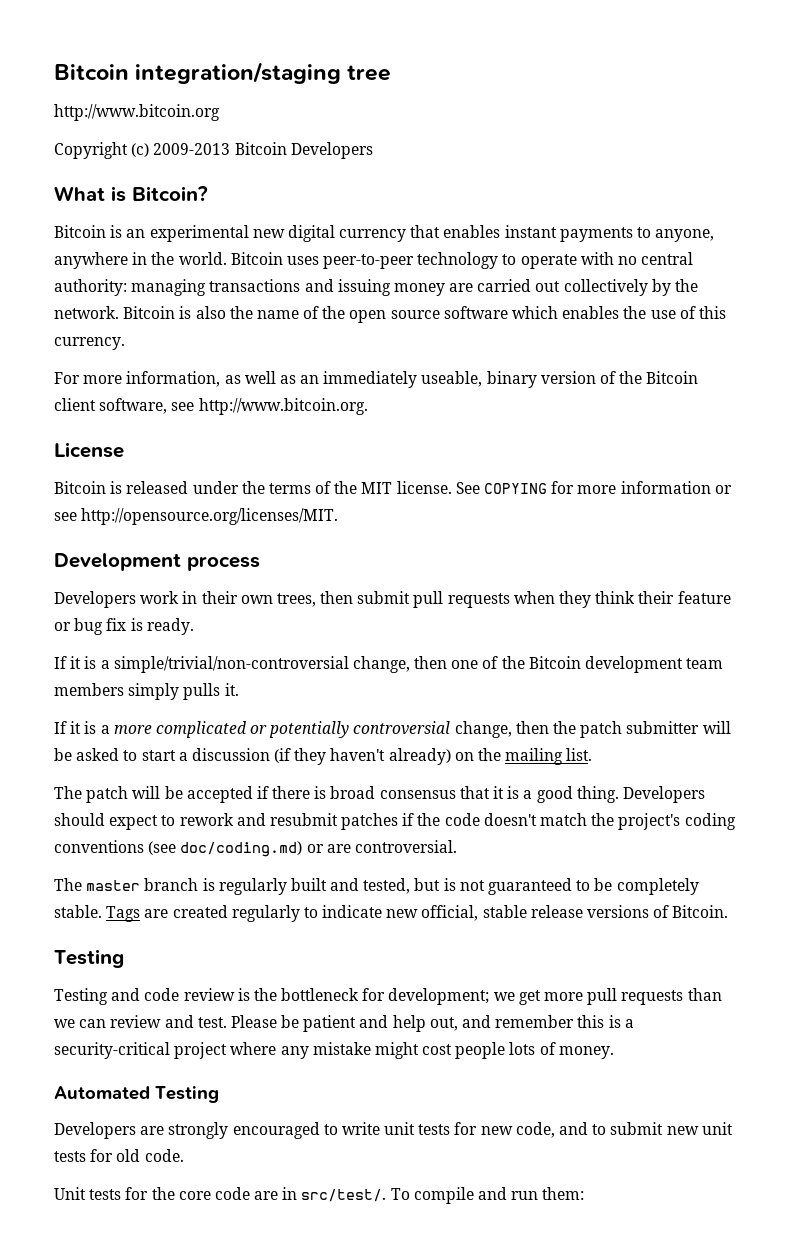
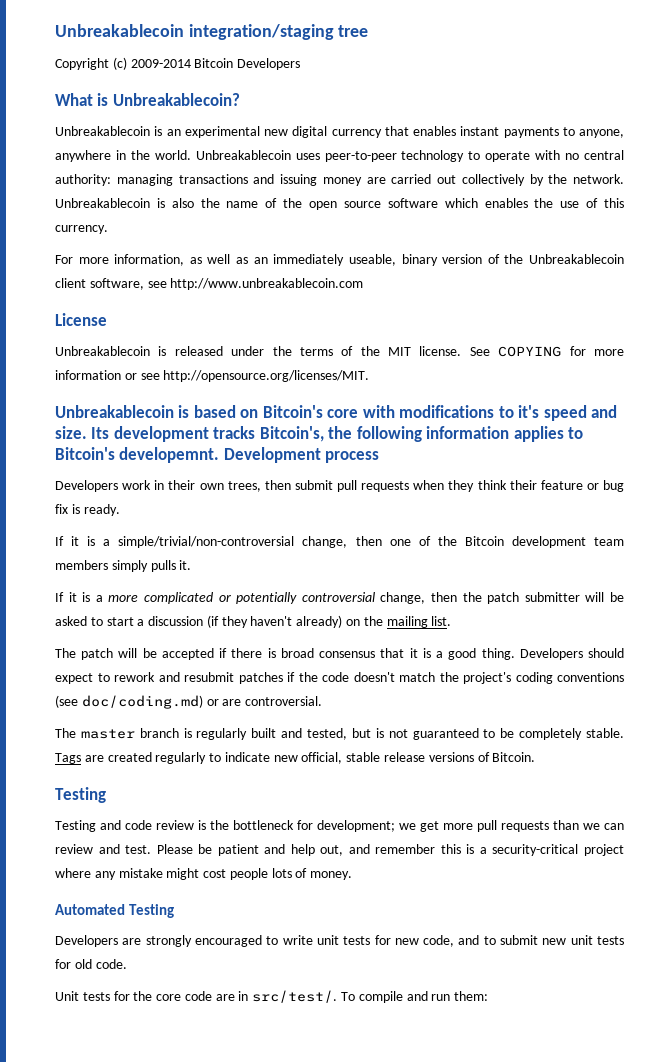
- Bitcoin integration/staging tree
+ Unbreakablecoin integration/staging tree
- http://www.bitcoin.org
- Copyright (c) 2009-2013 Bitcoin Developers
+ Copyright (c) 2009-2014 Bitcoin Developers
- What is Bitcoin?
- Bitcoin is an experimental new digital currency that enables instant payments to anyone, anywhere in the world.
+ What is Unbreakablecoin?
+ Unbreakablecoin is an experimental new digital currency that enables instant payments to anyone, anywhere in the world.
- Bitcoin uses peer-to-peer technology to operate with no central authority: managing transactions and issuing money are carried out collectively by the network.
+ Unbreakablecoin uses peer-to-peer technology to operate with no central authority: managing transactions and issuing money are carried out collectively by the network.
- Bitcoin is also the name of the open source software which enables the use of this currency.
+ Unbreakablecoin is also the name of the open source software which enables the use of this currency.
- For more information, as well as an immediately useable, binary version of the Bitcoin client software, see http://www.bitcoin.org.
+ For more information, as well as an immediately useable, binary version of the Unbreakablecoin client software, see http://www.unbreakablecoin.com
- Bitcoin is released under the terms of the MIT license.
+ Unbreakablecoin is released under the terms of the MIT license.
+ Unbreakablecoin is based on Bitcoin's core with modifications to it's speed and size. Its development tracks Bitcoin's, the following information applies to Bitcoin's developemnt.

